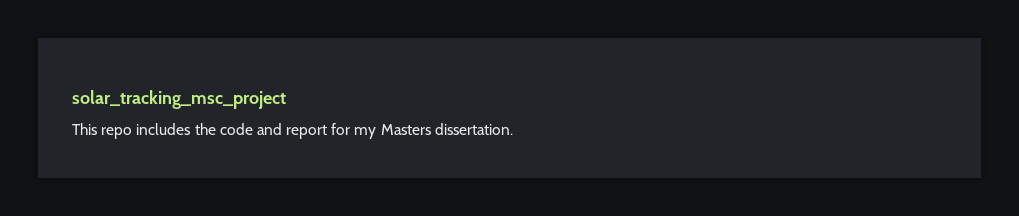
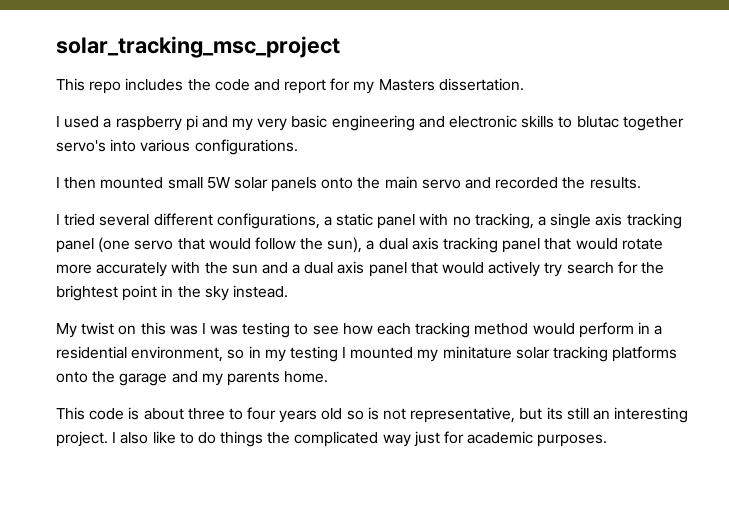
+ I used a raspberry pi and my very basic engineering and electronic skills to blutac together servo's into various configurations.
+ I then mounted small 5W solar panels onto the main servo and recorded the results.
+ I tried several different configurations, a static panel with no tracking, a single axis tracking panel (one servo that would follow the sun), a dual axis tracking panel that would rotate more accurately with the sun and a dual axis panel that would actively try search for the brightest point in the sky instead.
+ My twist on this was I was testing to see how each tracking method would perform in a residential environment, so in my testing I mounted my minitature solar tracking platforms onto the garage and my parents home.
+ This code is about three to four years old so is not representative, but its still an interesting project. I also like to do things the complicated way just for academic purposes.

